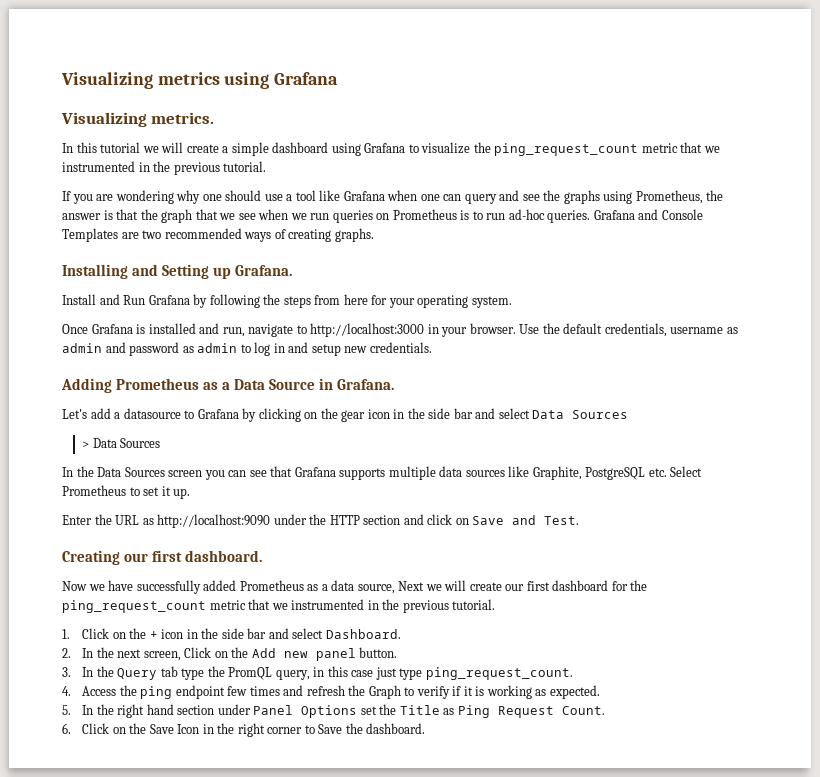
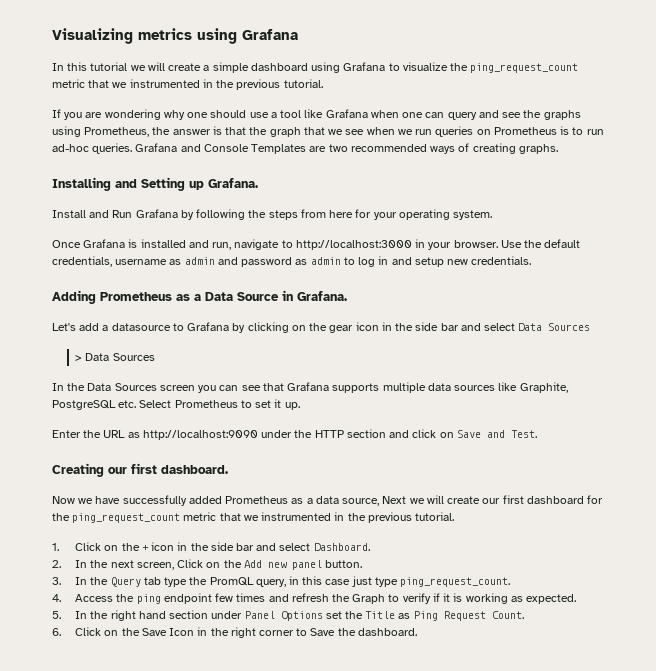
- Visualizing metrics.

